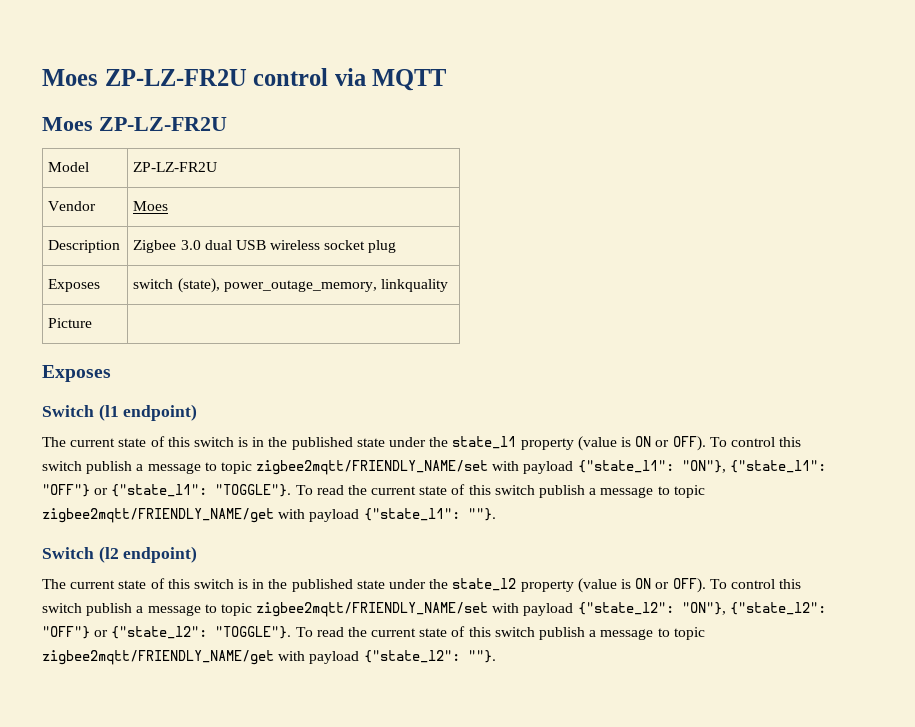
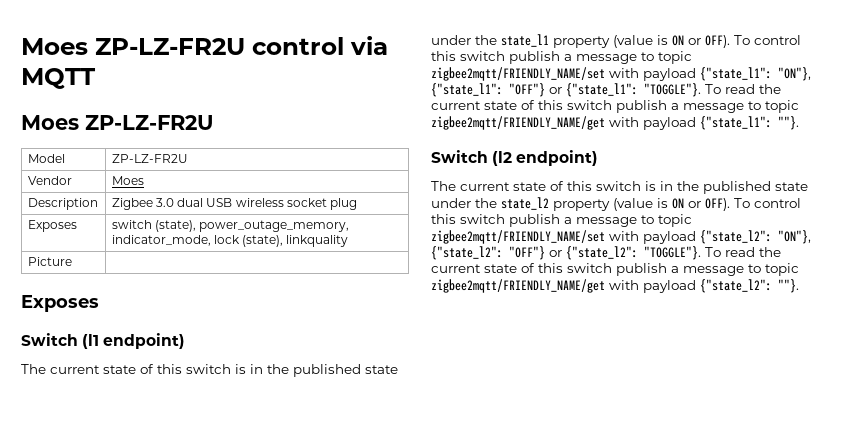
- Exposes | switch (state), power_outage_memory, linkquality
+ Exposes | switch (state), power_outage_memory, indicator_mode, lock (state), linkquality

